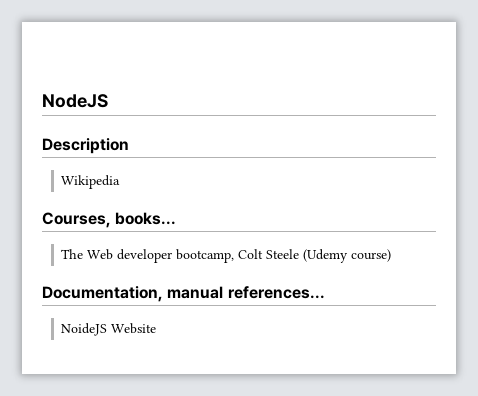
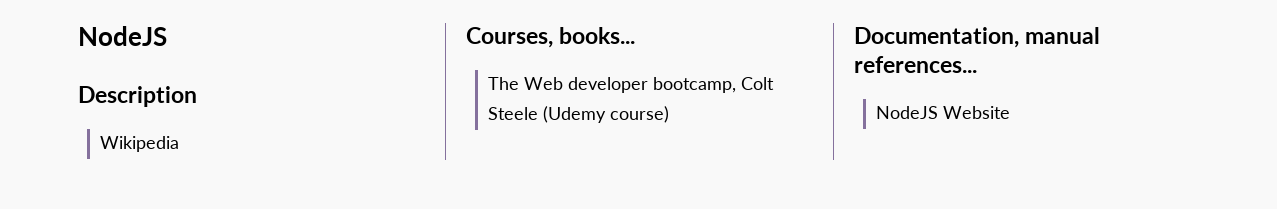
- NoideJS Website
+ NodeJS Website

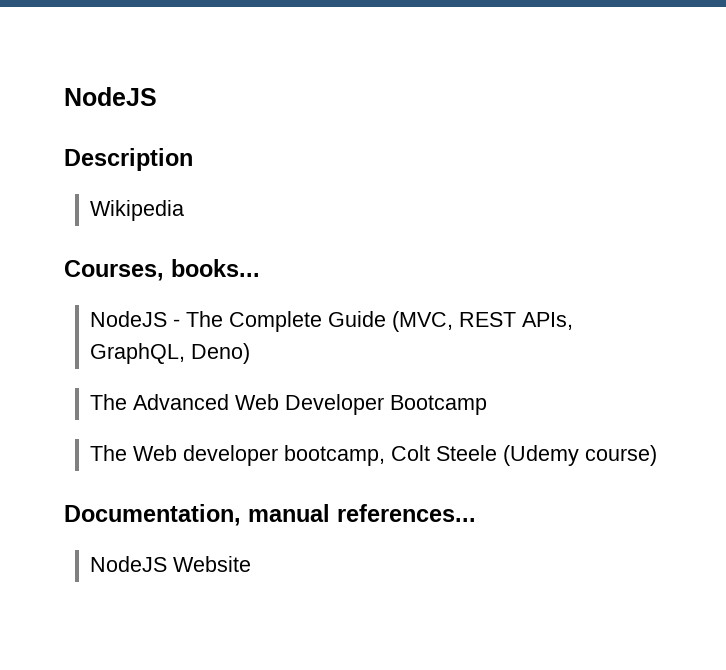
+ NodeJS - The Complete Guide (MVC, REST APIs, GraphQL, Deno)
+ The Advanced Web Developer Bootcamp

